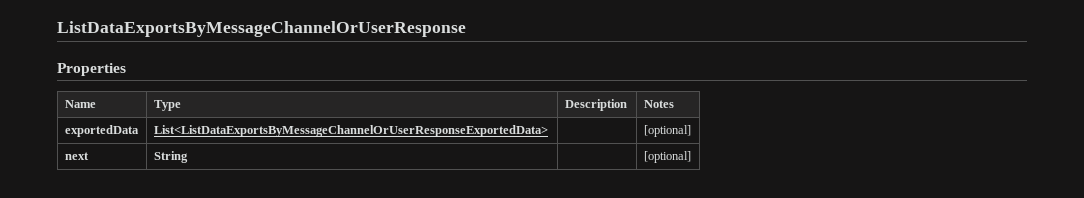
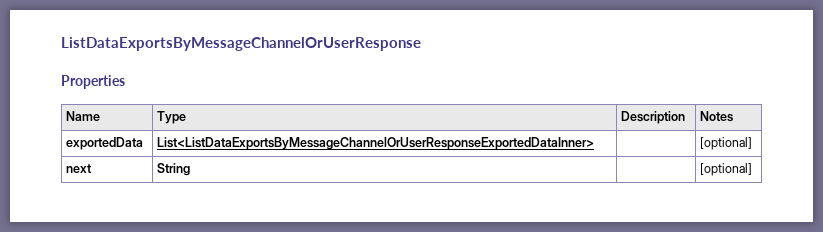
- exportedData | List<ListDataExportsByMessageChannelOrUserResponseExportedData> | | [optional]
+ exportedData | List<ListDataExportsByMessageChannelOrUserResponseExportedDataInner> | | [optional]

